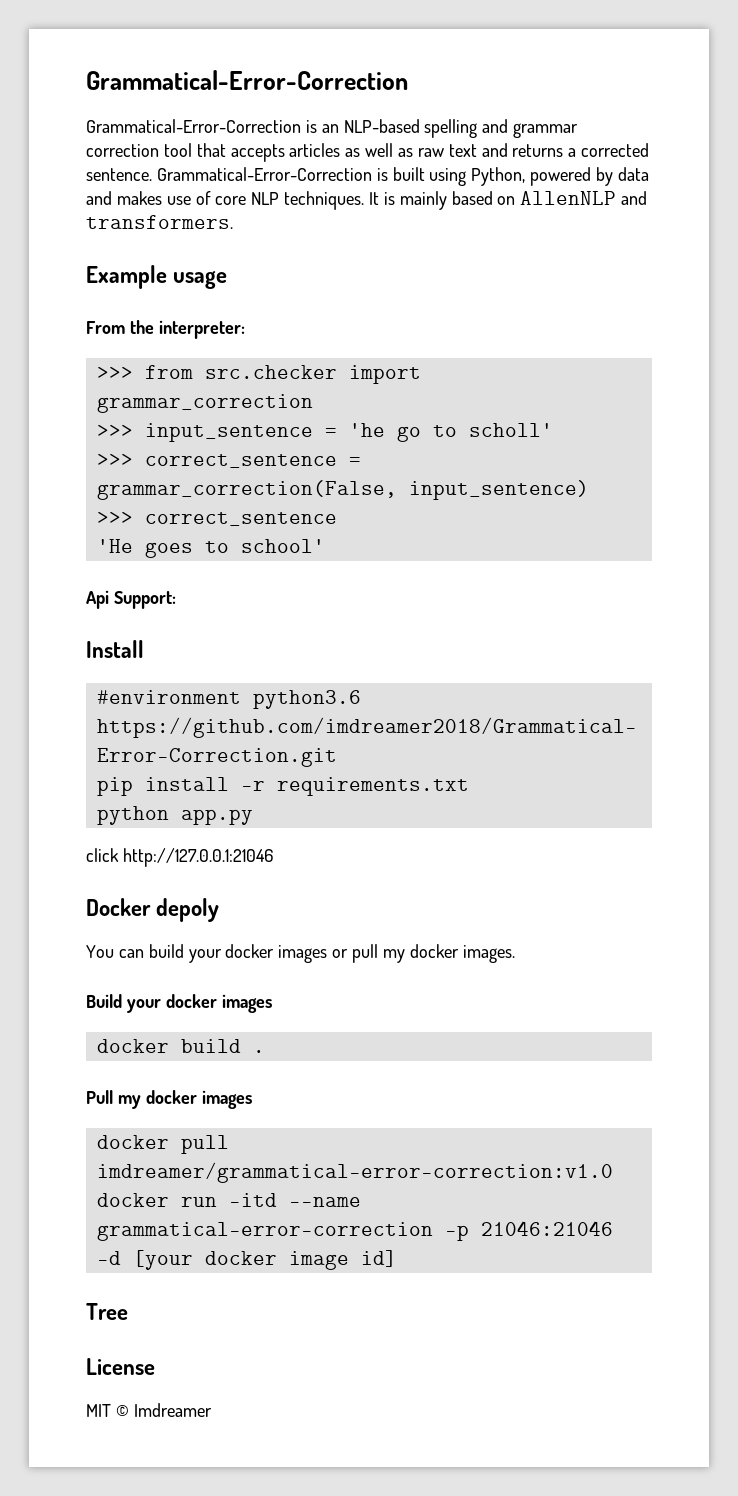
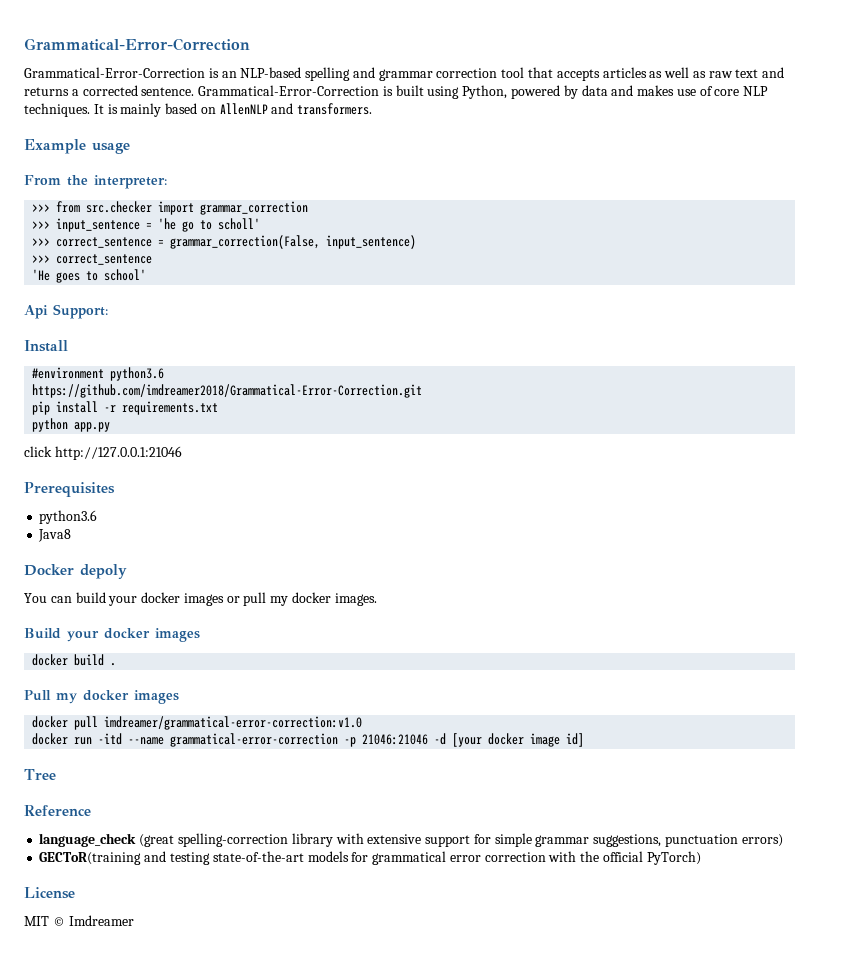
+ Prerequisites
+ python3.6
+ Java8
+ Reference
+ language_check (great spelling-correction library with extensive support for simple grammar suggestions, punctuation errors)
+ GECToR(training and testing state-of-the-art models for grammatical error correction with the official PyTorch)

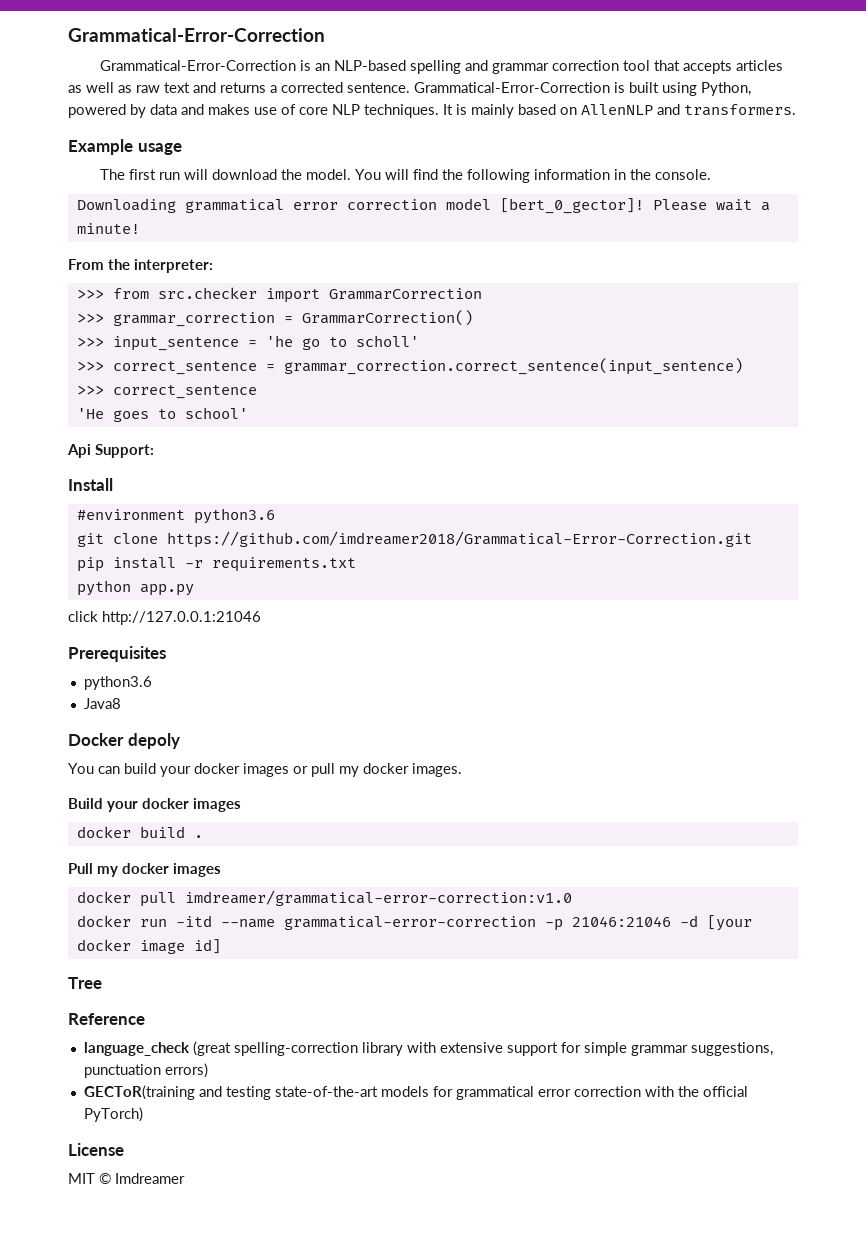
+ The first run will download the model. You will find the following information in the console.
+ Downloading grammatical error correction model [bert_0_gector]! Please wait a minute!
- >>> from src.checker import grammar_correction
+ >>> from src.checker import GrammarCorrection
+ >>> grammar_correction = GrammarCorrection()
- >>> correct_sentence = grammar_correction(False, input_sentence)
+ >>> correct_sentence = grammar_correction.correct_sentence(input_sentence)
- https://github.com/imdreamer2018/Grammatical-Error-Correction.git
+ git clone https://github.com/imdreamer2018/Grammatical-Error-Correction.git

